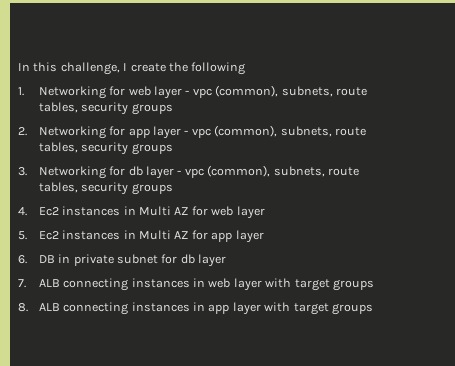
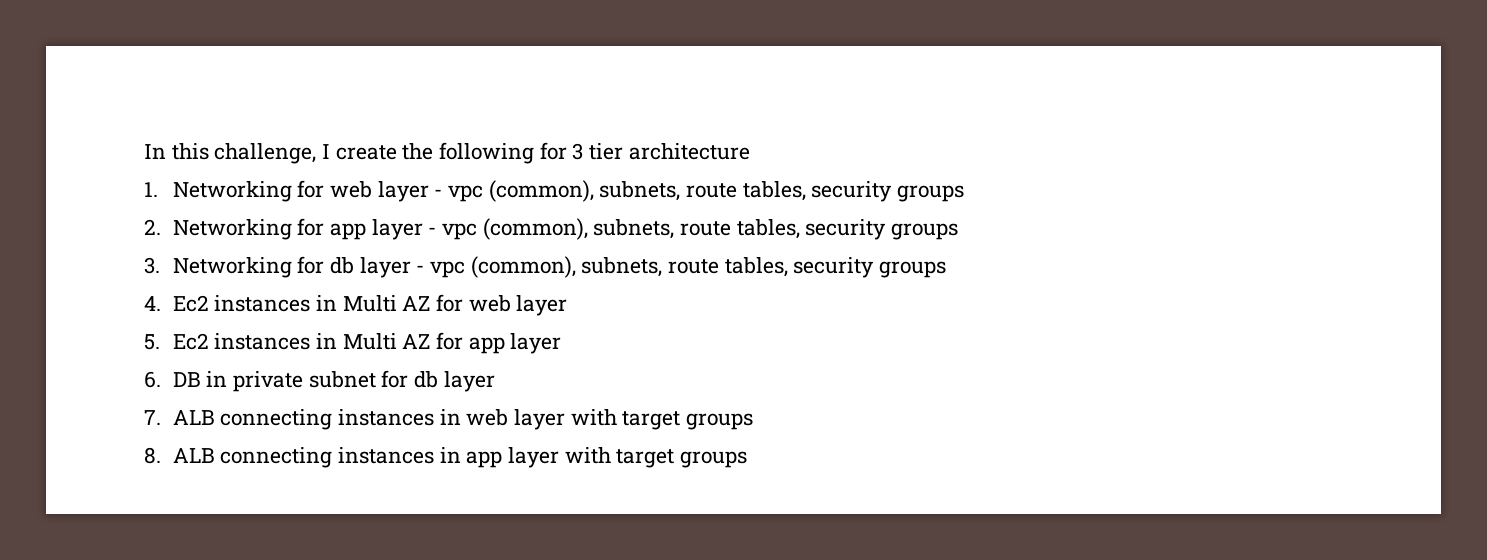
- In this challenge, I create the following
+ In this challenge, I create the following for 3 tier architecture

